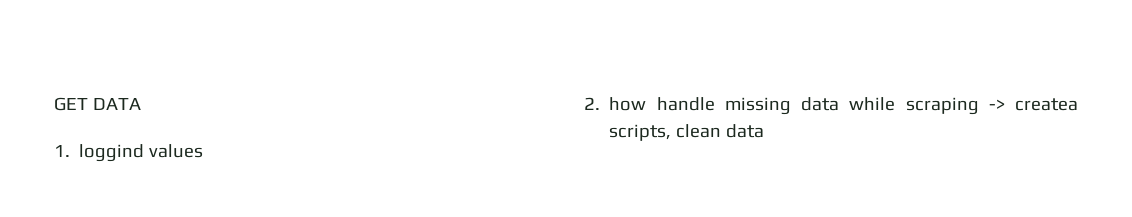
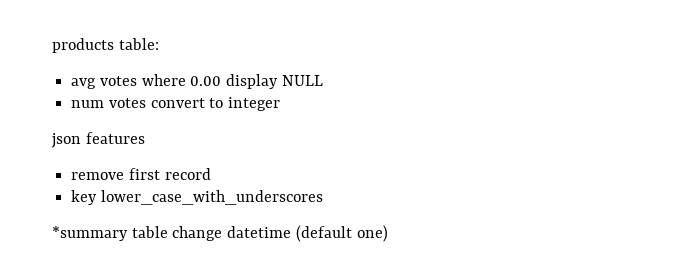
- GET DATA
- 1. loggind values
- 2. how handle missing data while scraping -> createa scripts, clean data
+ products table:
+ avg votes where 0.00 display NULL
+ num votes convert to integer
+ json features
+ remove first record
+ key lower_case_with_underscores
+ *summary table change datetime (default one)

